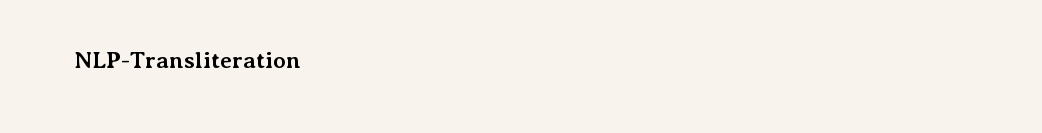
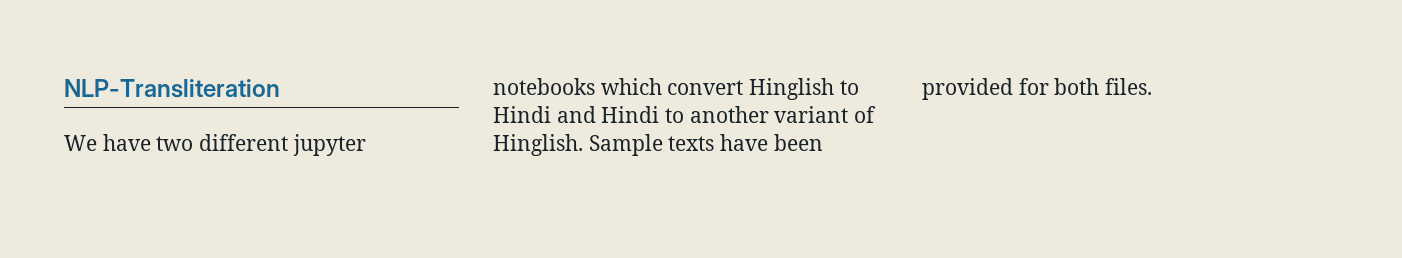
+ We have two different jupyter notebooks which convert Hinglish to Hindi and Hindi to another variant of Hinglish. Sample texts have been provided for both files.

